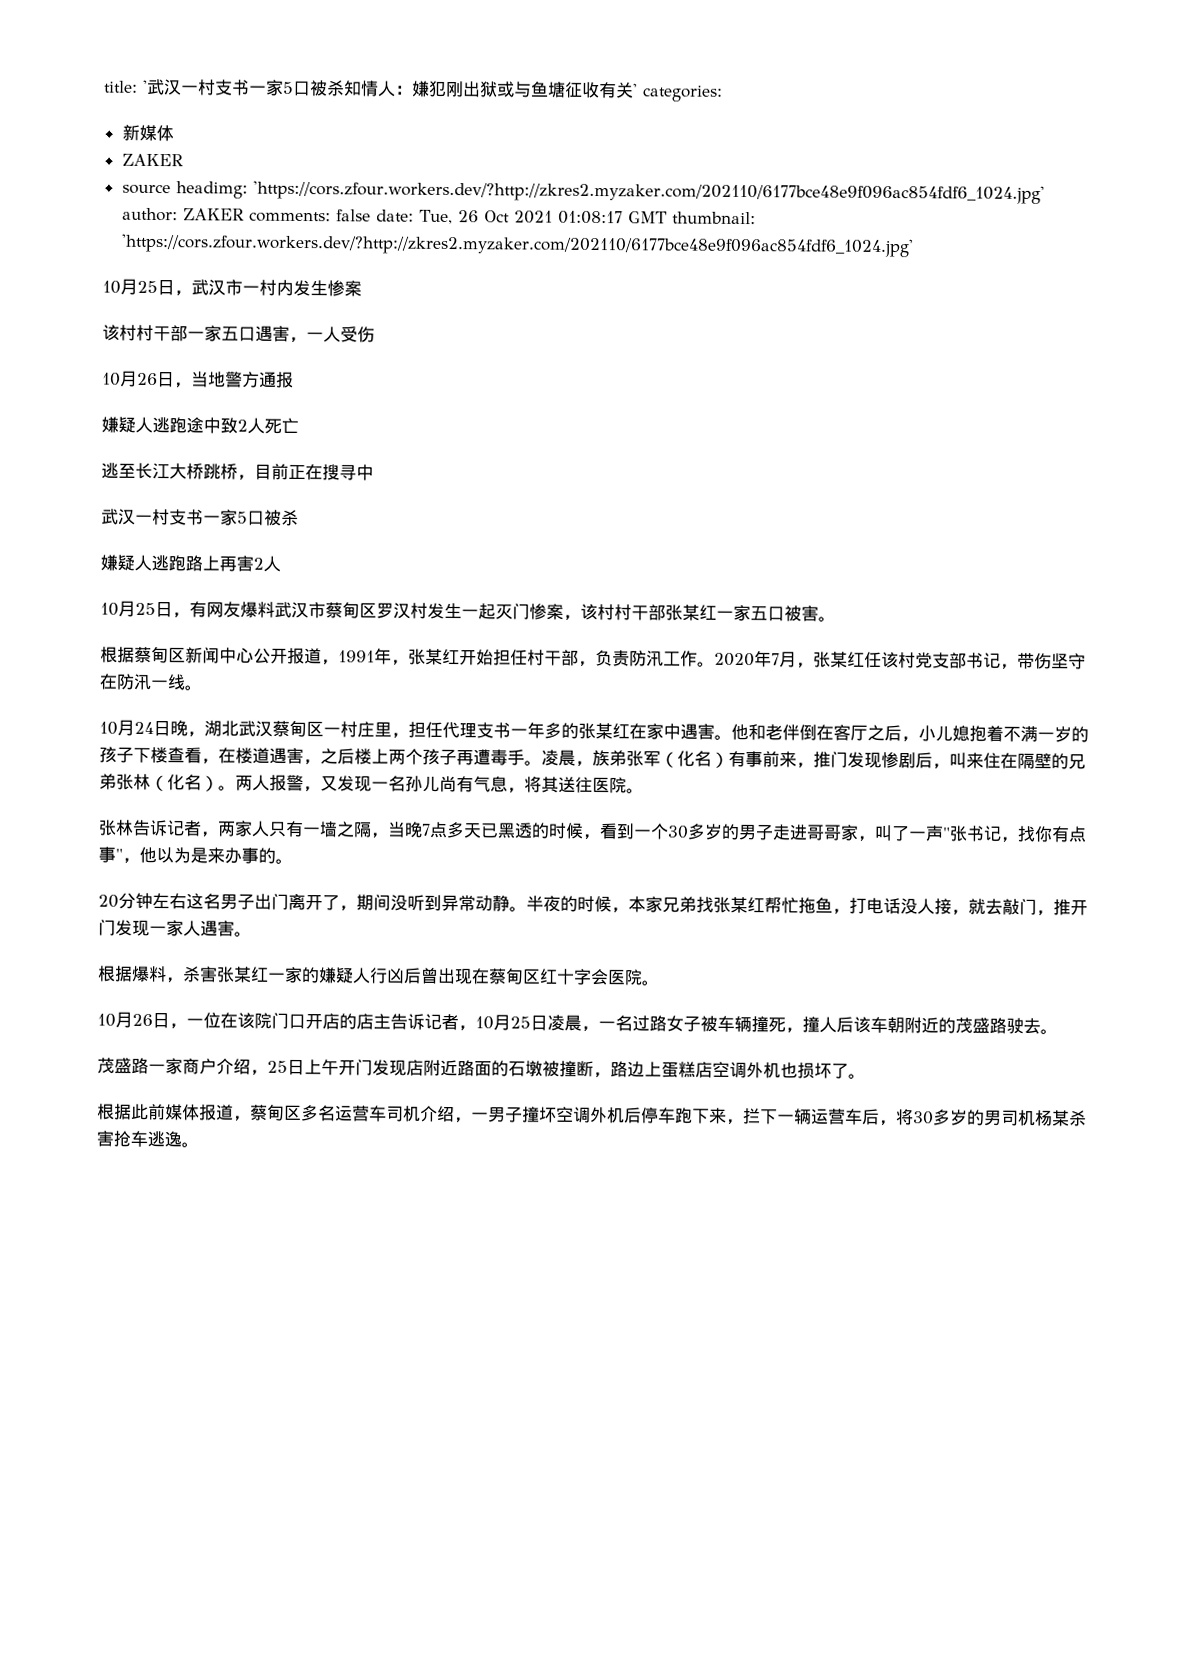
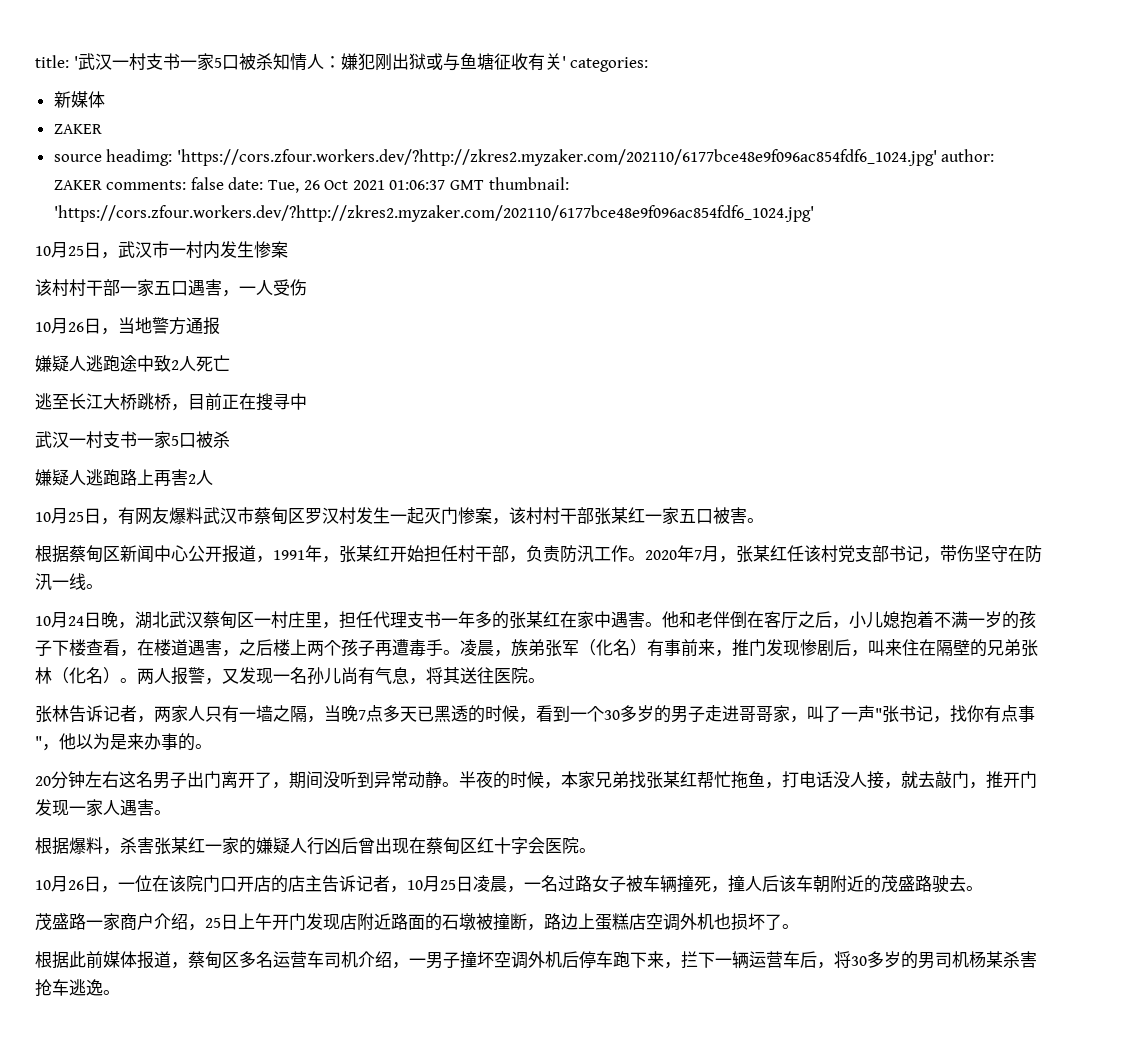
- source headimg: 'https://cors.zfour.workers.dev/?http://zkres2.myzaker.com/202110/6177bce48e9f096ac854fdf6_1024.jpg' author: ZAKER comments: false date: Tue, 26 Oct 2021 01:08:17 GMT thumbnail: 'https://cors.zfour.workers.dev/?http://zkres2.myzaker.com/202110/6177bce48e9f096ac854fdf6_1024.jpg'
+ source headimg: 'https://cors.zfour.workers.dev/?http://zkres2.myzaker.com/202110/6177bce48e9f096ac854fdf6_1024.jpg' author: ZAKER comments: false date: Tue, 26 Oct 2021 01:06:37 GMT thumbnail: 'https://cors.zfour.workers.dev/?http://zkres2.myzaker.com/202110/6177bce48e9f096ac854fdf6_1024.jpg'

